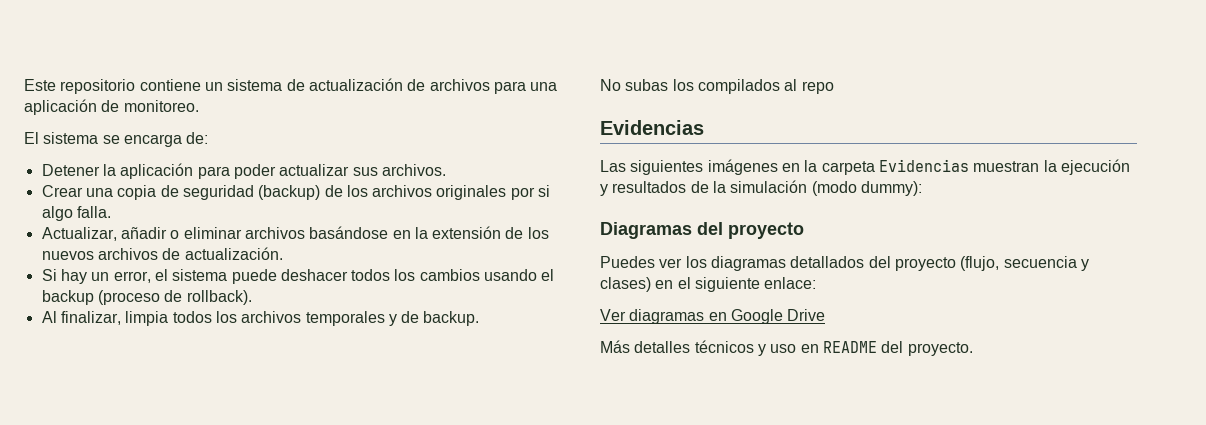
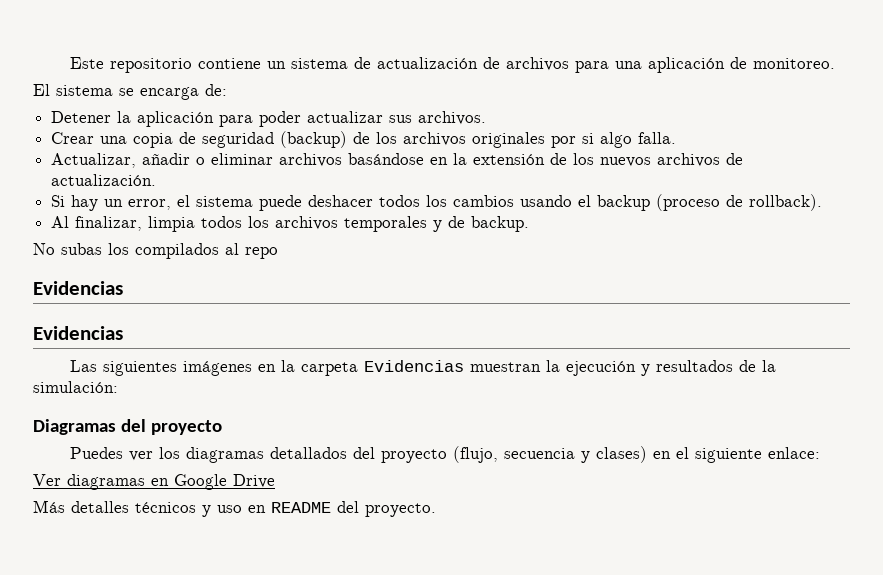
  No subas los compilados al repo
+ Evidencias
- Las siguientes imágenes en la carpeta Evidencias muestran la ejecución y resultados de la simulación (modo dummy):
+ Las siguientes imágenes en la carpeta Evidencias muestran la ejecución y resultados de la simulación:

